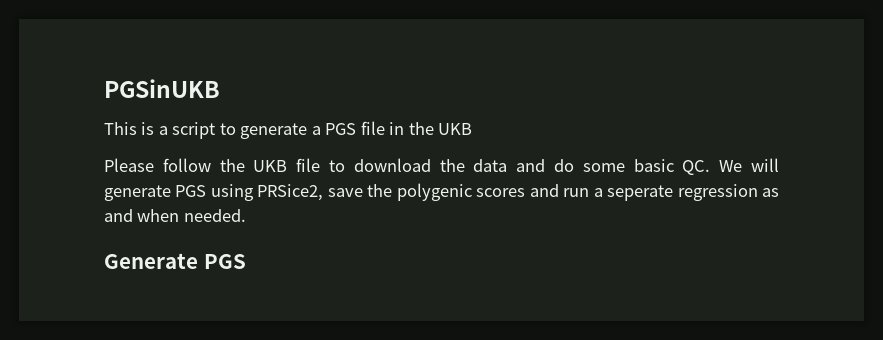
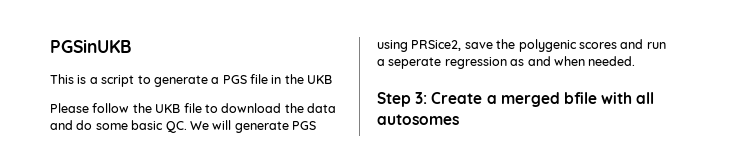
- Generate PGS
+ Step 3: Create a merged bfile with all autosomes

